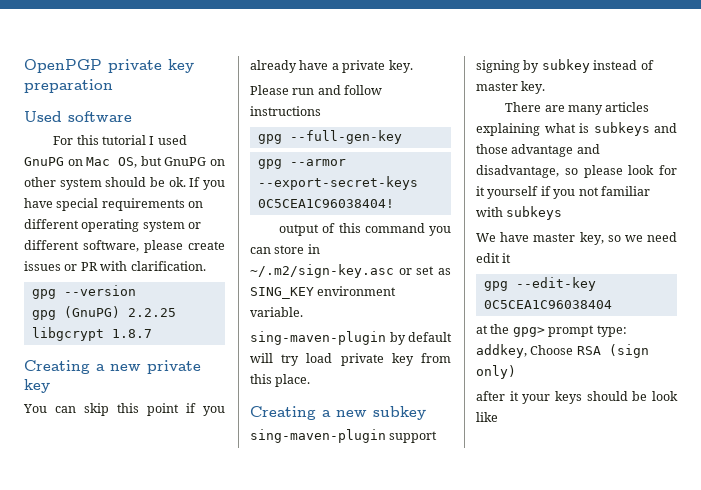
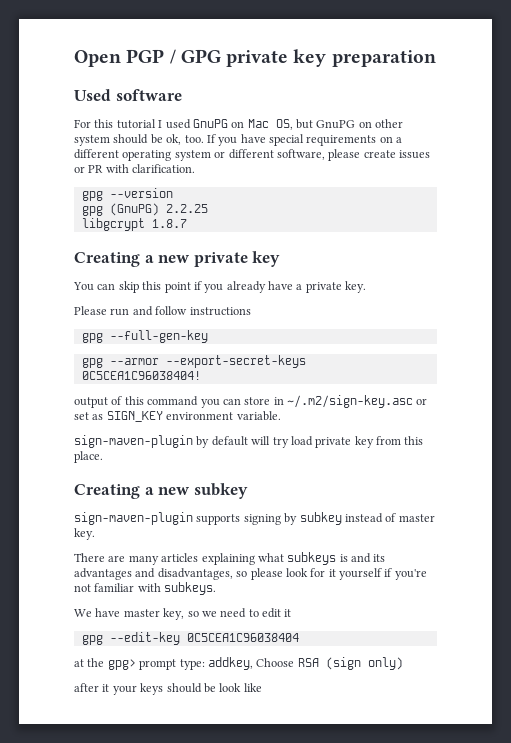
- OpenPGP private key preparation
+ Open PGP / GPG private key preparation
- For this tutorial I used GnuPG on Mac OS, but GnuPG on other system should be ok.
+ For this tutorial I used GnuPG on Mac OS, but GnuPG on other system should be ok, too.
- If you have special requirements on different operating system or different software, please create issues or PR with clarification.
+ If you have special requirements on a different operating system or different software, please create issues or PR with clarification.
- output of this command you can store in ~/.m2/sign-key.asc or set as SING_KEY environment variable.
+ output of this command you can store in ~/.m2/sign-key.asc or set as SIGN_KEY environment variable.
- sing-maven-plugin by default will try load private key from this place.
+ sign-maven-plugin by default will try load private key from this place.
- sing-maven-plugin support signing by subkey instead of master key.
+ sign-maven-plugin supports signing by subkey instead of master key.
- There are many articles explaining what is subkeys and those advantage and disadvantage, so please look for it yourself if you not familiar with subkeys
+ There are many articles explaining what subkeys is and its advantages and disadvantages, so please look for it yourself if you're not familiar with subkeys.
- We have master key, so we need edit it
+ We have master key, so we need to edit it

